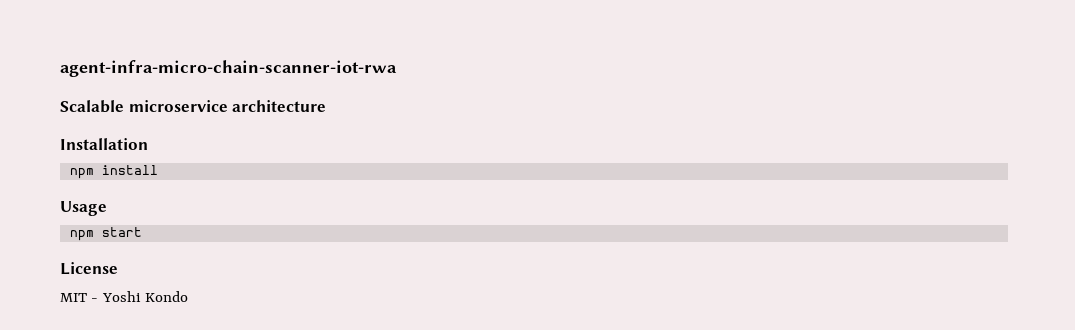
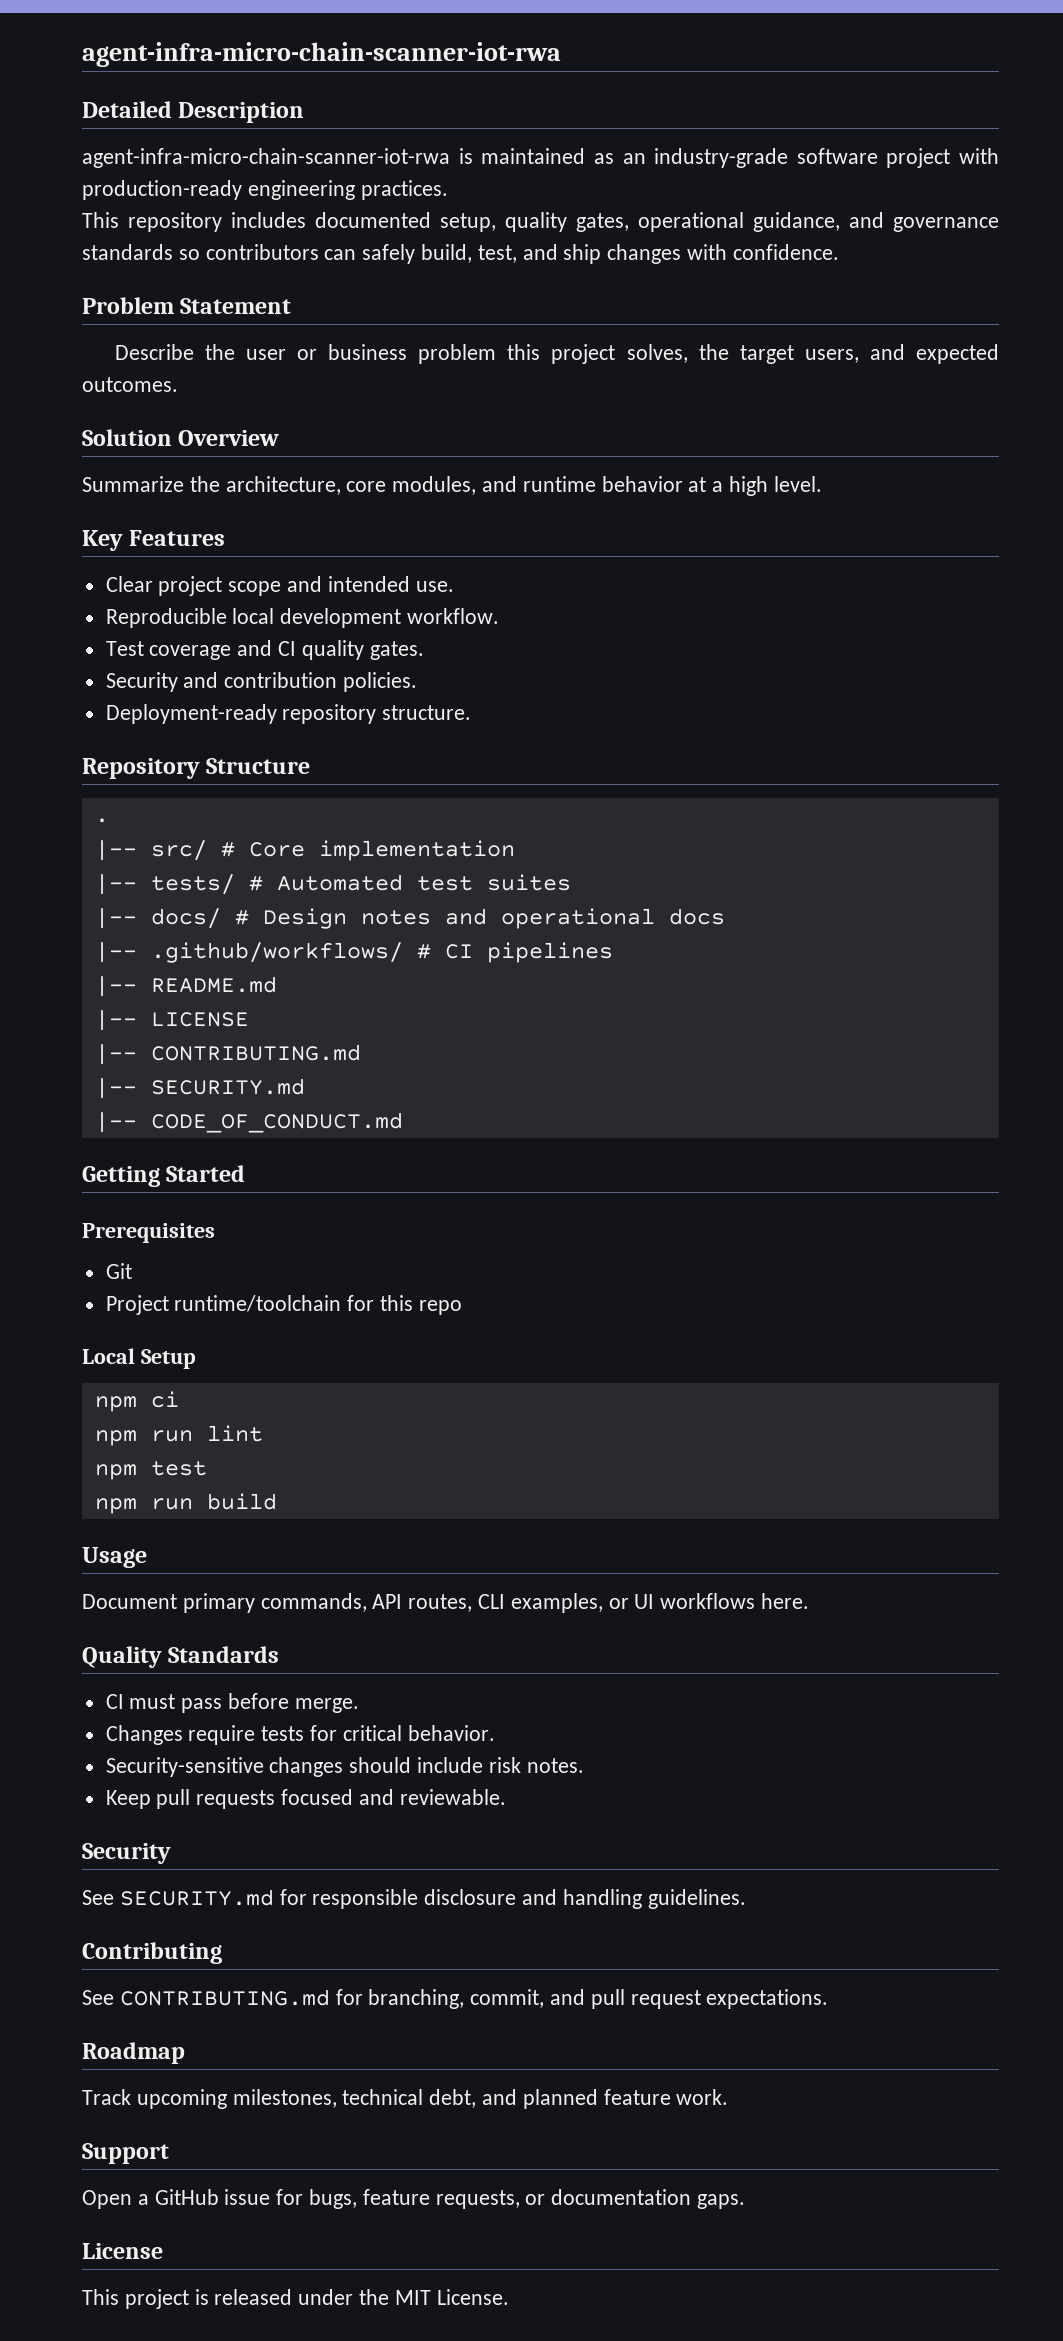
- Scalable microservice architecture
- Installation
- npm install
+ Detailed Description
+ agent-infra-micro-chain-scanner-iot-rwa is maintained as an industry-grade software project with production-ready engineering practices.
+ This repository includes documented setup, quality gates, operational guidance, and governance standards so contributors can safely build, test, and ship changes with confidence.
+ Problem Statement
+ Describe the user or business problem this project solves, the target users, and expected outcomes.
+ Solution Overview
+ Summarize the architecture, core modules, and runtime behavior at a high level.
+ Key Features
+ Clear project scope and intended use.
+ Reproducible local development workflow.
+ Test coverage and CI quality gates.
+ Security and contribution policies.
+ Deployment-ready repository structure.
+ Repository Structure
+ .
+ |-- src/ # Core implementation
+ |-- tests/ # Automated test suites
+ |-- docs/ # Design notes and operational docs
+ |-- .github/workflows/ # CI pipelines
+ |-- README.md
+ |-- LICENSE
+ |-- CONTRIBUTING.md
+ |-- SECURITY.md
+ |-- CODE_OF_CONDUCT.md
+ Getting Started
+ Prerequisites
+ Git
+ Project runtime/toolchain for this repo
+ Local Setup
+ npm ci
+ npm run lint
+ npm test
+ npm run build
  Usage
- npm start
+ Document primary commands, API routes, CLI examples, or UI workflows here.
+ Quality Standards
+ CI must pass before merge.
+ Changes require tests for critical behavior.
+ Security-sensitive changes should include risk notes.
+ Keep pull requests focused and reviewable.
+ Security
+ See SECURITY.md for responsible disclosure and handling guidelines.
+ Contributing
+ See CONTRIBUTING.md for branching, commit, and pull request expectations.
+ Roadmap
+ Track upcoming milestones, technical debt, and planned feature work.
+ Support
+ Open a GitHub issue for bugs, feature requests, or documentation gaps.
  License
- MIT - Yoshi Kondo
+ This project is released under the MIT License.

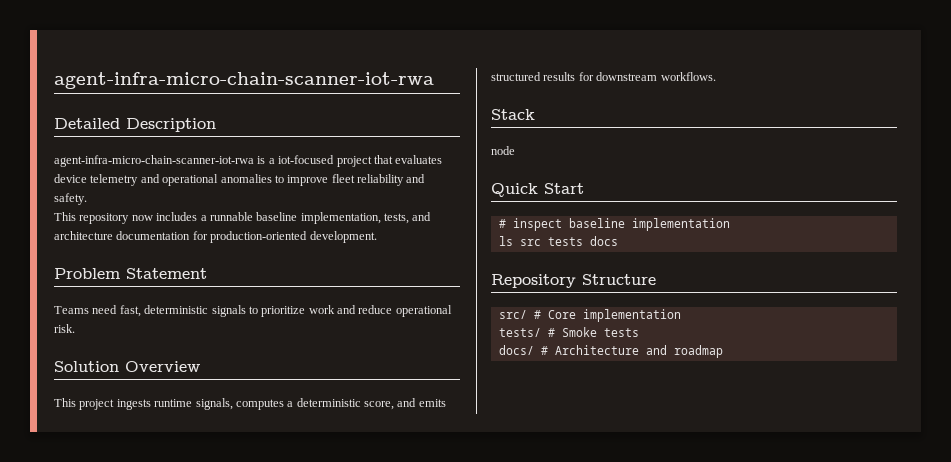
- agent-infra-micro-chain-scanner-iot-rwa is maintained as an industry-grade software project with production-ready engineering practices.
- This repository includes documented setup, quality gates, operational guidance, and governance standards so contributors can safely build, test, and ship changes with confidence.
+ agent-infra-micro-chain-scanner-iot-rwa is a iot-focused project that evaluates device telemetry and operational anomalies to improve fleet reliability and safety.
+ This repository now includes a runnable baseline implementation, tests, and architecture documentation for production-oriented development.
  Problem Statement
- Describe the user or business problem this project solves, the target users, and expected outcomes.
+ Teams need fast, deterministic signals to prioritize work and reduce operational risk.
  Solution Overview
- Summarize the architecture, core modules, and runtime behavior at a high level.
- Key Features
- Clear project scope and intended use.
- Reproducible local development workflow.
- Test coverage and CI quality gates.
- Security and contribution policies.
- Deployment-ready repository structure.
+ This project ingests runtime signals, computes a deterministic score, and emits structured results for downstream workflows.
+ Stack
+ node
+ Quick Start
+ # inspect baseline implementation
+ ls src tests docs
- .
- |-- src/ # Core implementation
+ src/ # Core implementation
- |-- tests/ # Automated test suites
- |-- docs/ # Design notes and operational docs
- |-- .github/workflows/ # CI pipelines
- |-- README.md
- |-- LICENSE
- |-- CONTRIBUTING.md
- |-- SECURITY.md
- |-- CODE_OF_CONDUCT.md
- Getting Started
- Prerequisites
- Git
- Project runtime/toolchain for this repo
- Local Setup
- npm ci
- npm run lint
- npm test
- npm run build
- Usage
- Document primary commands, API routes, CLI examples, or UI workflows here.
- Quality Standards
- CI must pass before merge.
- Changes require tests for critical behavior.
- Security-sensitive changes should include risk notes.
- Keep pull requests focused and reviewable.
- Security
- See SECURITY.md for responsible disclosure and handling guidelines.
- Contributing
- See CONTRIBUTING.md for branching, commit, and pull request expectations.
- Roadmap
- Track upcoming milestones, technical debt, and planned feature work.
- Support
- Open a GitHub issue for bugs, feature requests, or documentation gaps.
- License
- This project is released under the MIT License.
+ tests/ # Smoke tests
+ docs/ # Architecture and roadmap

